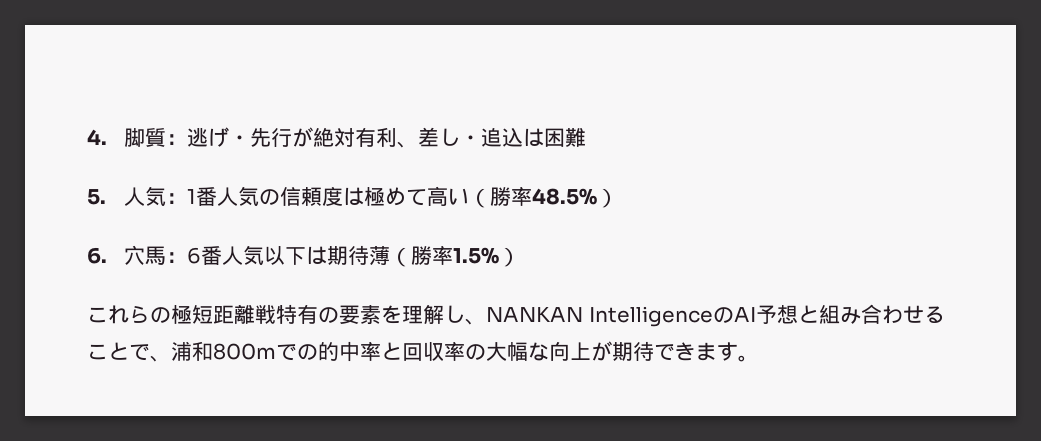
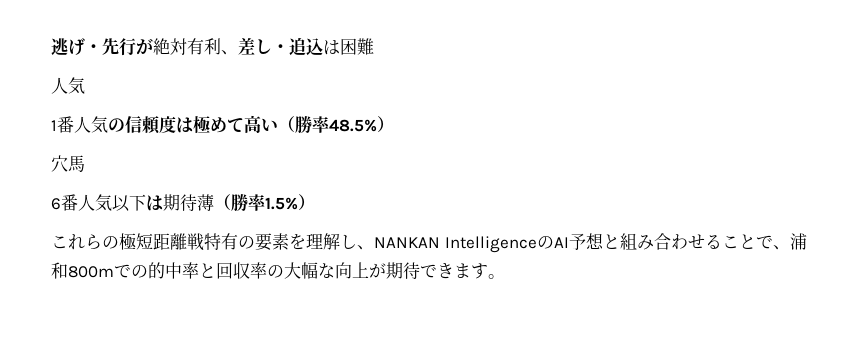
- 4.脚質：逃げ・先行が絶対有利、差し・追込は困難
- 5.人気：1番人気の信頼度は極めて高い（勝率48.5%）
+ 逃げ・先行が絶対有利、差し・追込は困難
+ 人気
+ 1番人気の信頼度は極めて高い（勝率48.5%）
- 6.穴馬：6番人気以下は期待薄（勝率1.5%）
+ 穴馬
+ 6番人気以下は期待薄（勝率1.5%）

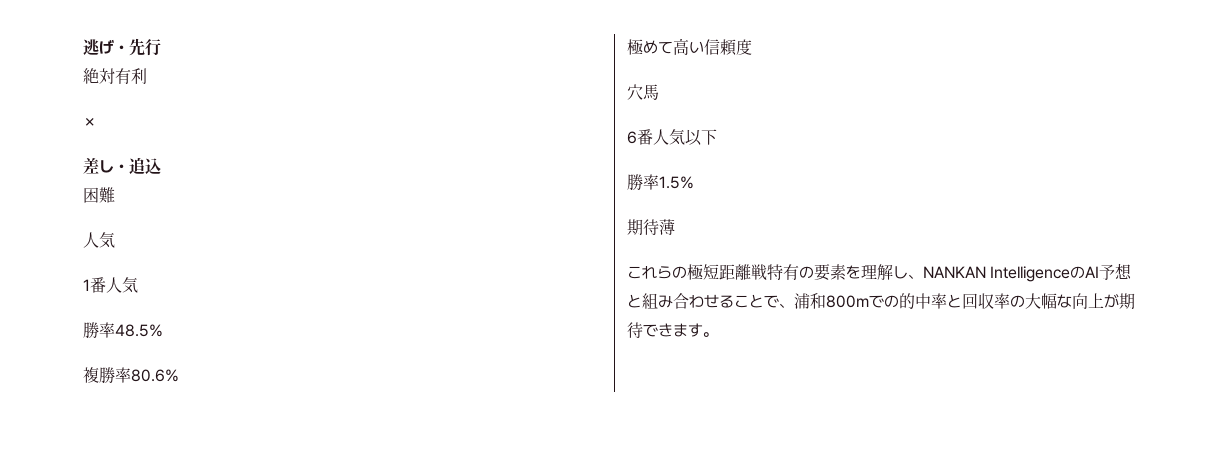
- 逃げ・先行が絶対有利、差し・追込は困難
+ 逃げ・先行
+ 絶対有利
+ ✗
+ 差し・追込
+ 困難
- 1番人気の信頼度は極めて高い（勝率48.5%）
+ 1番人気
+ 勝率48.5%
+ 複勝率80.6%
+ 極めて高い信頼度
- 6番人気以下は期待薄（勝率1.5%）
+ 6番人気以下
+ 勝率1.5%
+ 期待薄

